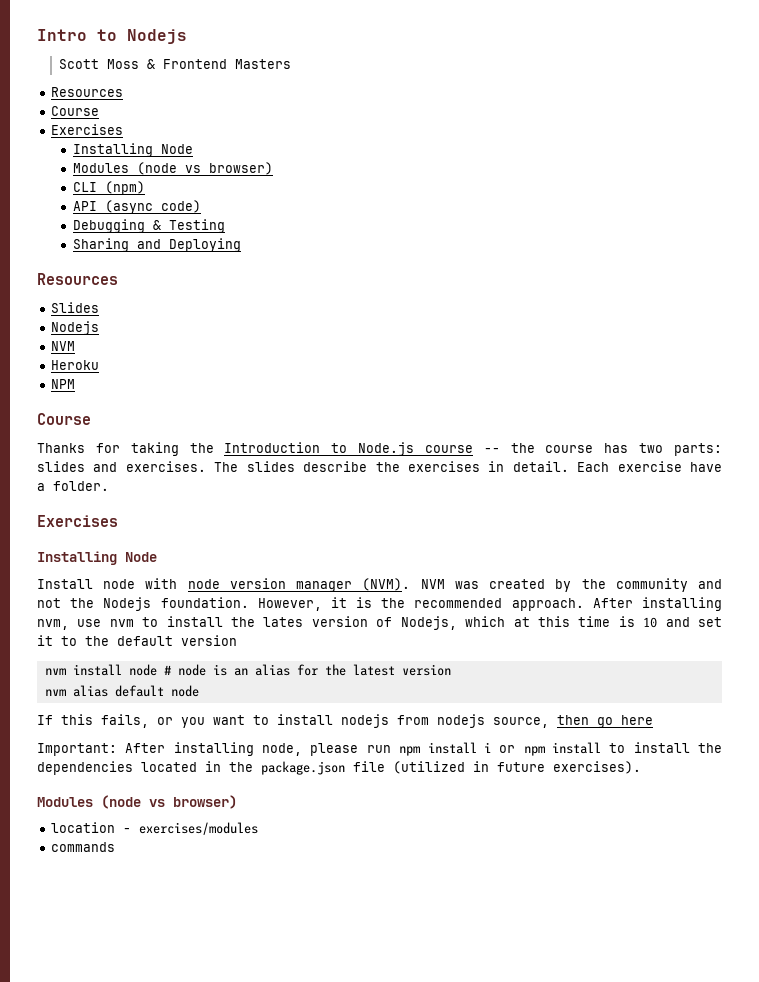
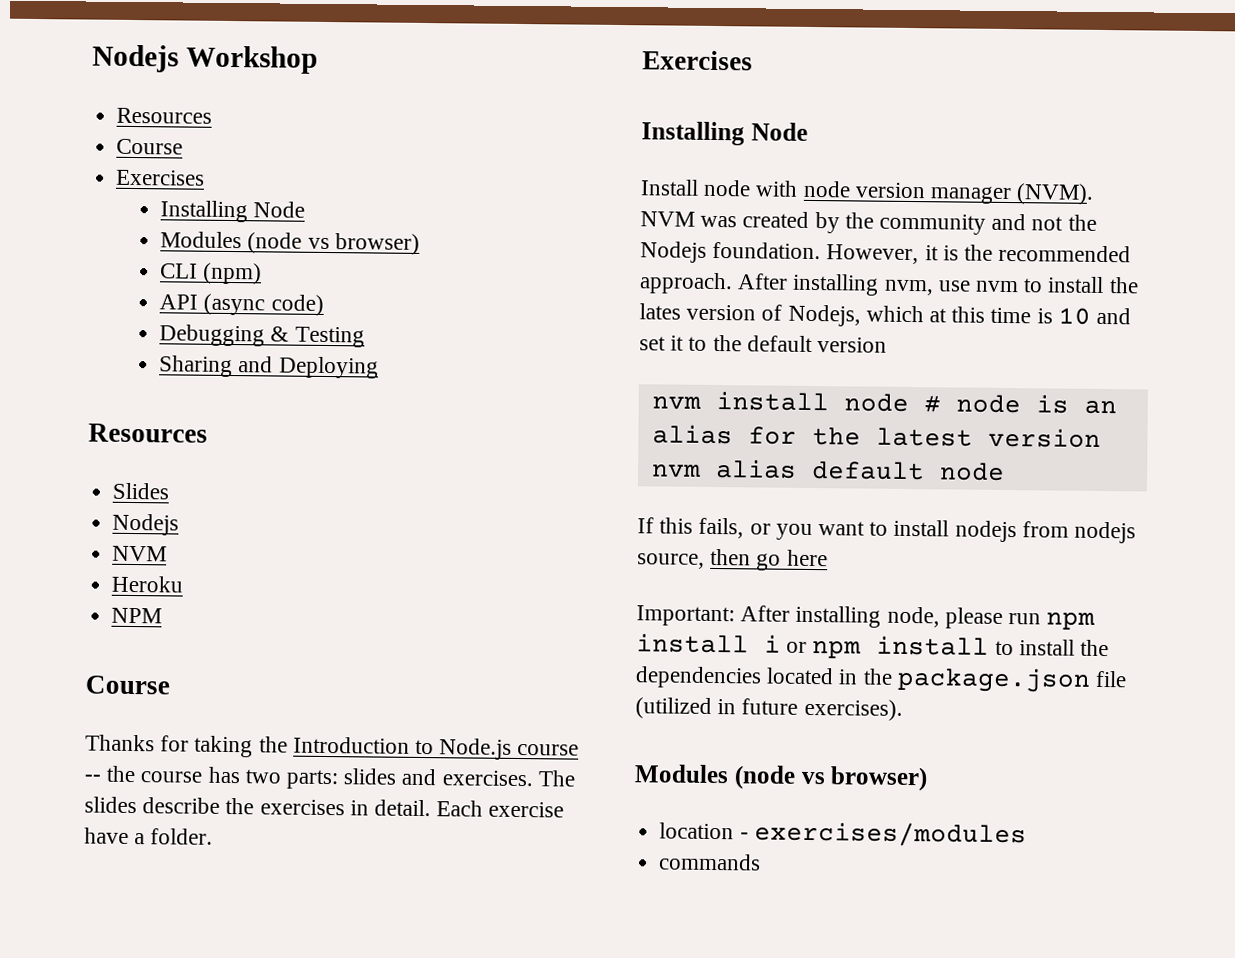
- Intro to Nodejs
- Scott Moss & Frontend Masters
+ Nodejs Workshop

